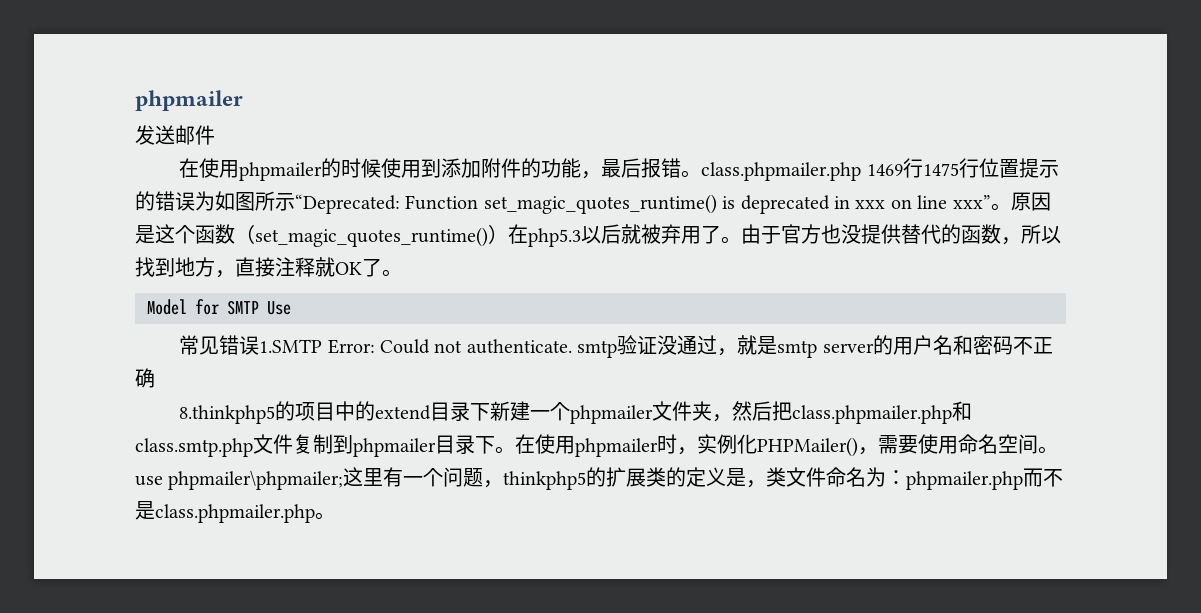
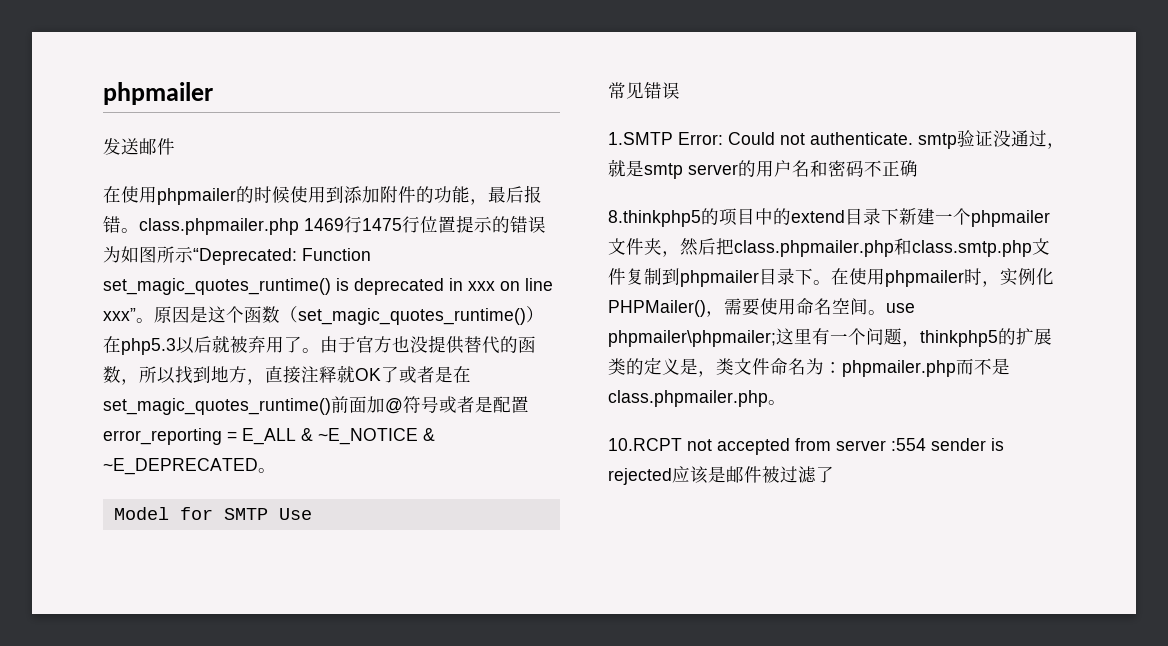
- 由于官方也没提供替代的函数，所以找到地方，直接注释就OK了。
+ 由于官方也没提供替代的函数，所以找到地方，直接注释就OK了或者是在set_magic_quotes_runtime()前面加@符号或者是配置error_reporting = E_ALL & ~E_NOTICE & ~E_DEPRECATED。
- 常见错误1.SMTP Error: Could not authenticate. smtp验证没通过，就是smtp server的用户名和密码不正确
+ 常见错误
+ 1.SMTP Error: Could not authenticate. smtp验证没通过，就是smtp server的用户名和密码不正确
+ 10.RCPT not accepted from server :554 sender is rejected应该是邮件被过滤了

